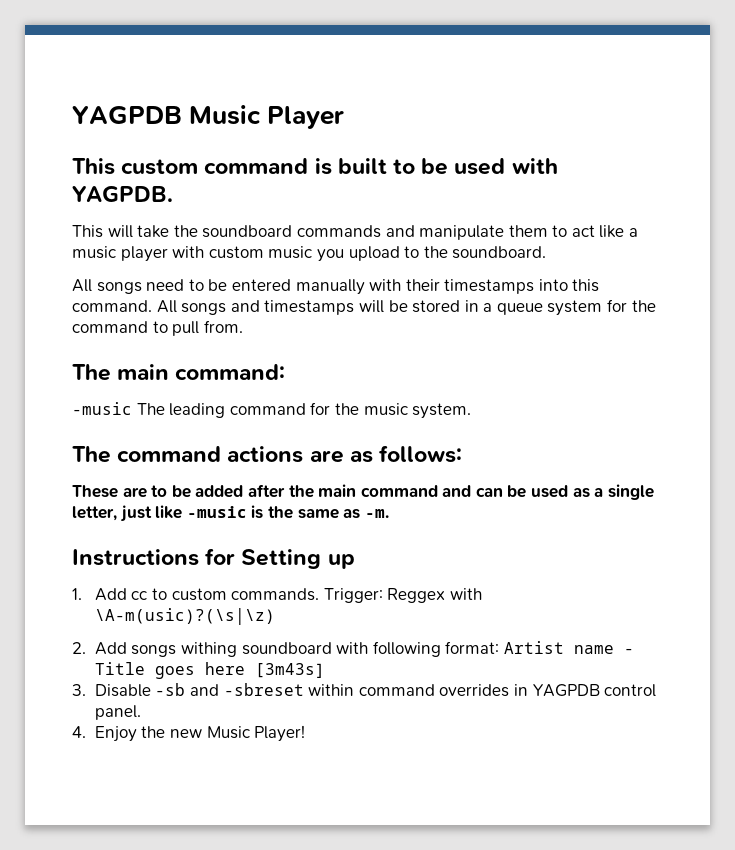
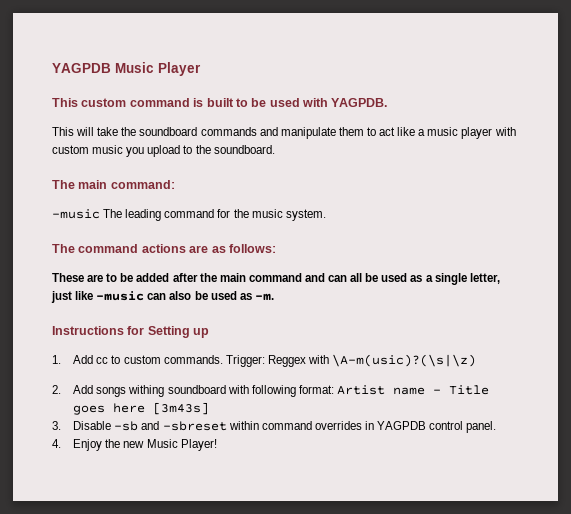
- All songs need to be entered manually with their timestamps into this command. All songs and timestamps will be stored in a queue system for the command to pull from.
- These are to be added after the main command and can be used as a single letter, just like -music is the same as -m.
+ These are to be added after the main command and can all be used as a single letter, just like -music can also be used as -m.

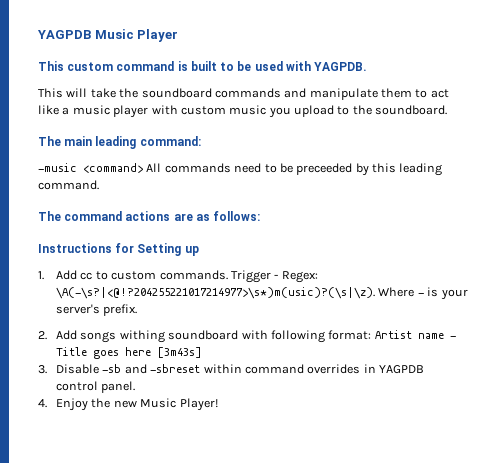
- The main command:
+ The main leading command:
- -music The leading command for the music system.
+ -music <command> All commands need to be preceeded by this leading command.
- These are to be added after the main command and can all be used as a single letter, just like -music can also be used as -m.
- Trigger: Reggex with \A-m(usic)?(\s|\z)
+ Trigger - Regex: \A(-\s?|<@!?204255221017214977>\s*)m(usic)?(\s|\z). Where - is your server's prefix.

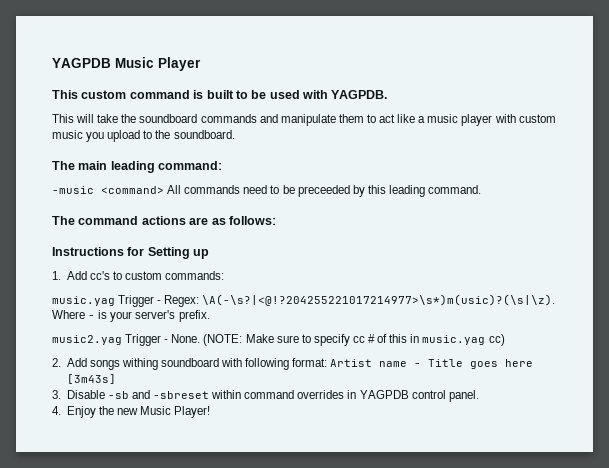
- 1. Add cc to custom commands. Trigger - Regex: \A(-\s?|<@!?204255221017214977>\s*)m(usic)?(\s|\z).
+ 1. Add cc's to custom commands:
+ music.yag Trigger - Regex: \A(-\s?|<@!?204255221017214977>\s*)m(usic)?(\s|\z).
+ music2.yag Trigger - None. (NOTE: Make sure to specify cc # of this in music.yag cc)

